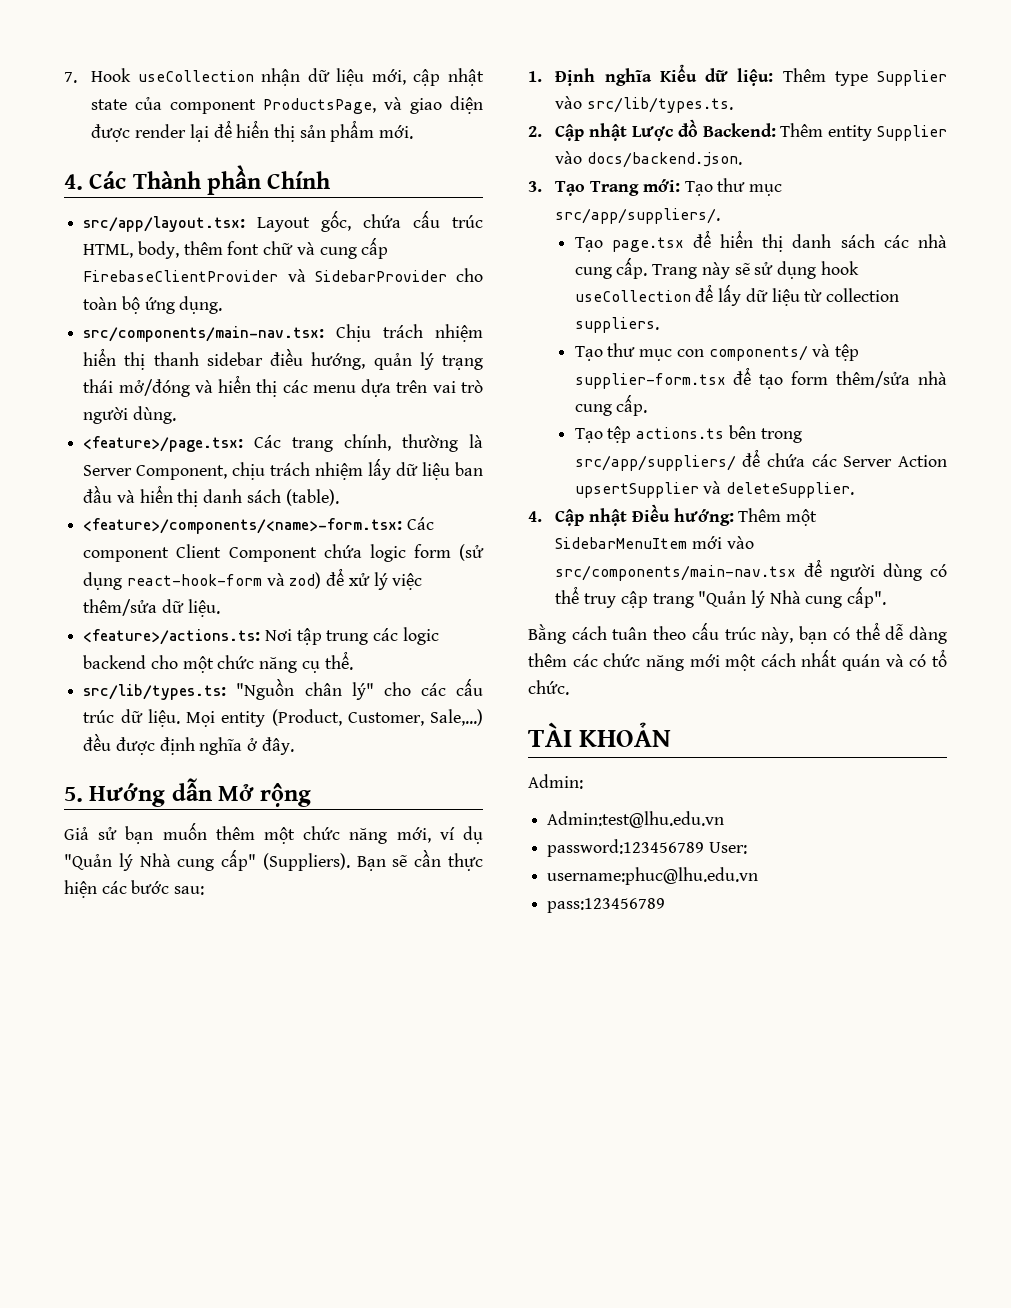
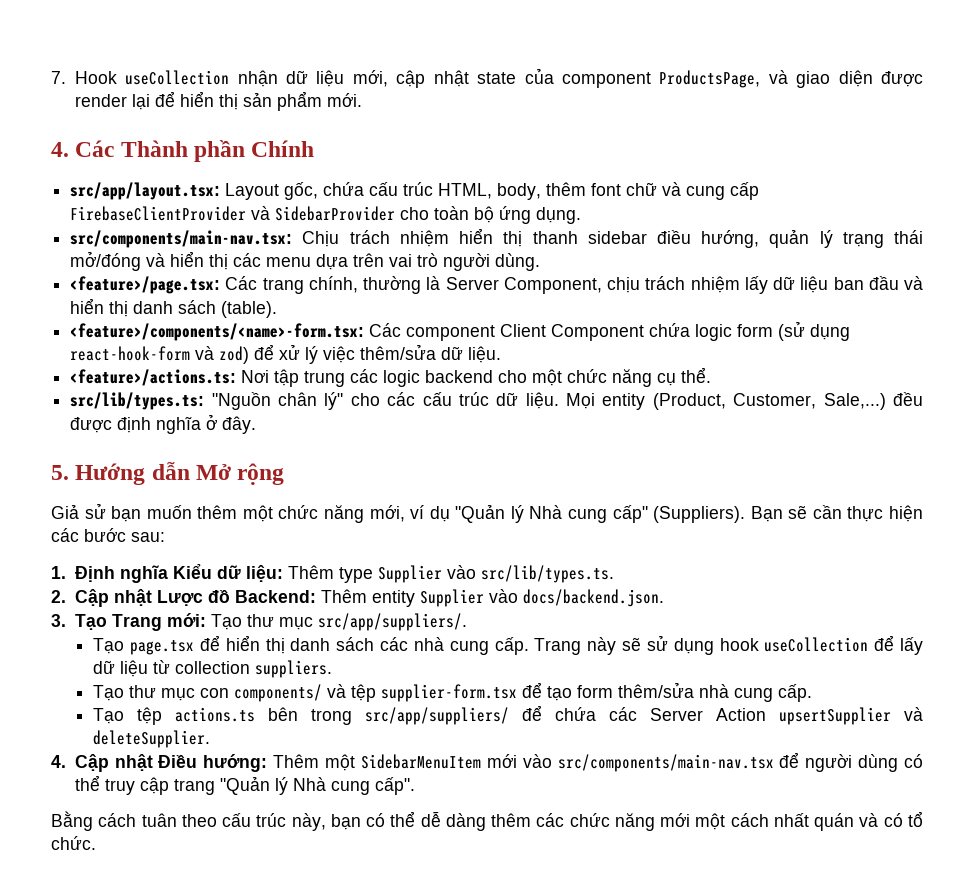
- TÀI KHOẢN
- Admin:
- Admin:test@lhu.edu.vn
- password:123456789 User:
- username:phuc@lhu.edu.vn
- pass:123456789

